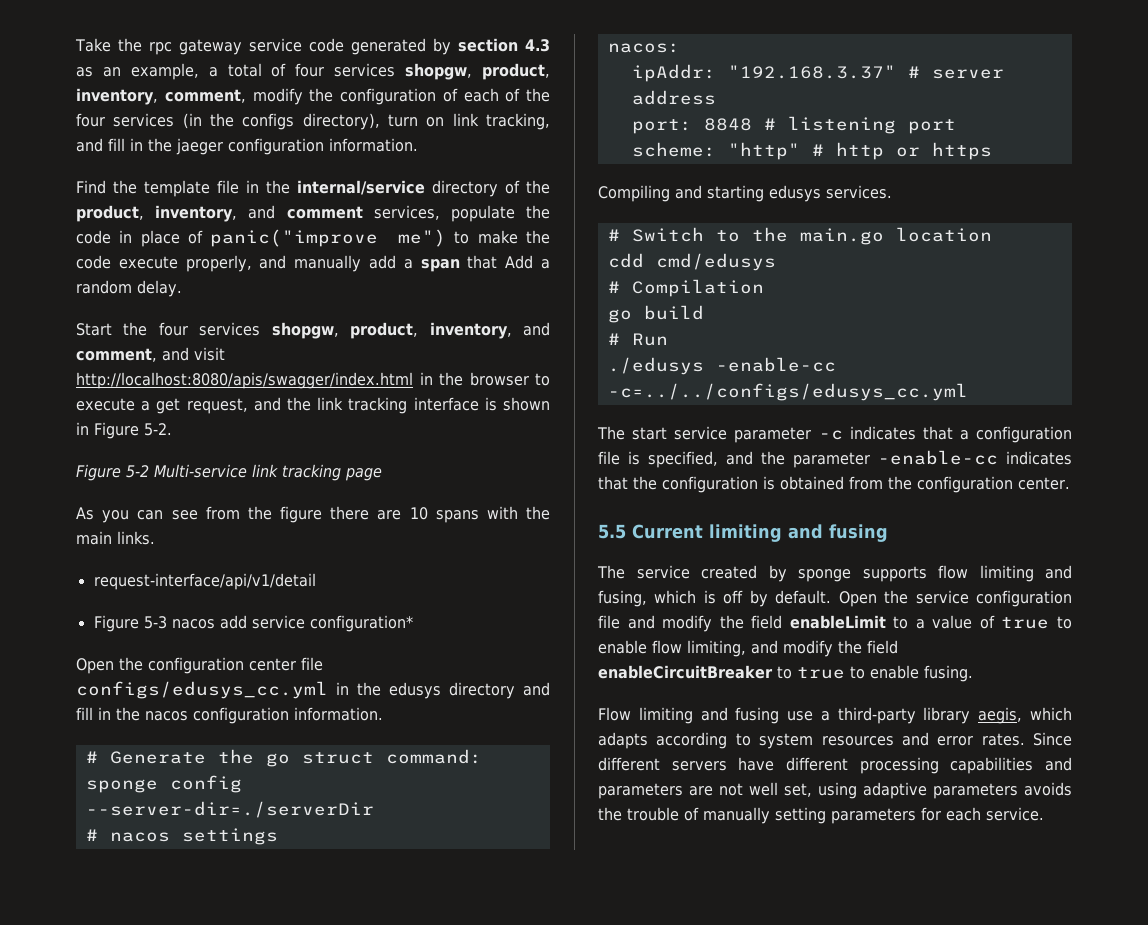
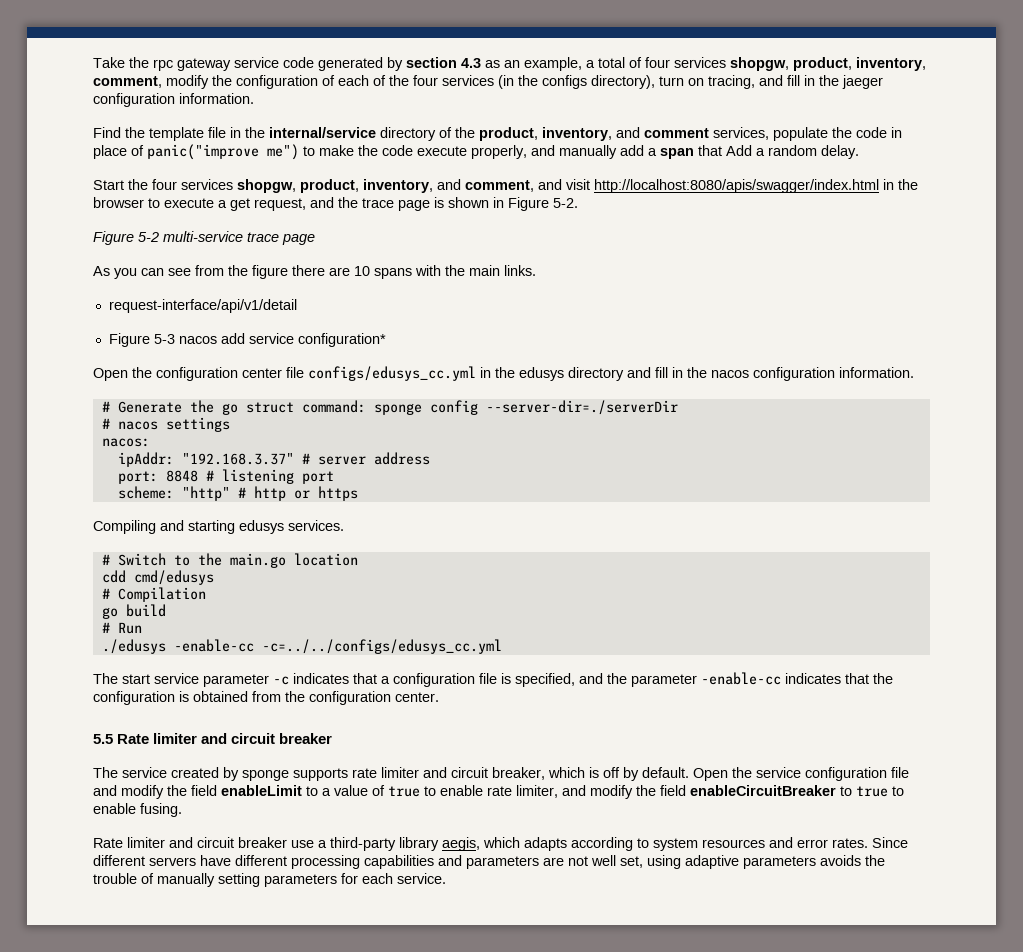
- Take the rpc gateway service code generated by section 4.3 as an example, a total of four services shopgw, product, inventory, comment, modify the configuration of each of the four services (in the configs directory), turn on link tracking, and fill in the jaeger configuration information.
+ Take the rpc gateway service code generated by section 4.3 as an example, a total of four services shopgw, product, inventory, comment, modify the configuration of each of the four services (in the configs directory), turn on tracing, and fill in the jaeger configuration information.
- Start the four services shopgw, product, inventory, and comment, and visit http://localhost:8080/apis/swagger/index.html in the browser to execute a get request, and the link tracking interface is shown in Figure 5-2.
+ Start the four services shopgw, product, inventory, and comment, and visit http://localhost:8080/apis/swagger/index.html in the browser to execute a get request, and the trace page is shown in Figure 5-2.
- Figure 5-2 Multi-service link tracking page
+ Figure 5-2 multi-service trace page
- 5.5 Current limiting and fusing
+ 5.5 Rate limiter and circuit breaker
- The service created by sponge supports flow limiting and fusing, which is off by default.
+ The service created by sponge supports rate limiter and circuit breaker, which is off by default.
- Open the service configuration file and modify the field enableLimit to a value of true to enable flow limiting, and modify the field enableCircuitBreaker to true to enable fusing.
+ Open the service configuration file and modify the field enableLimit to a value of true to enable rate limiter, and modify the field enableCircuitBreaker to true to enable fusing.
- Flow limiting and fusing use a third-party library aegis, which adapts according to system resources and error rates.
+ Rate limiter and circuit breaker use a third-party library aegis, which adapts according to system resources and error rates.

